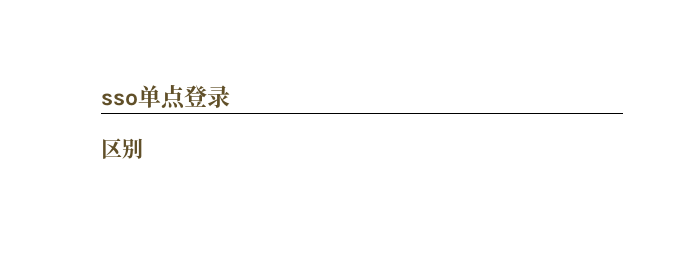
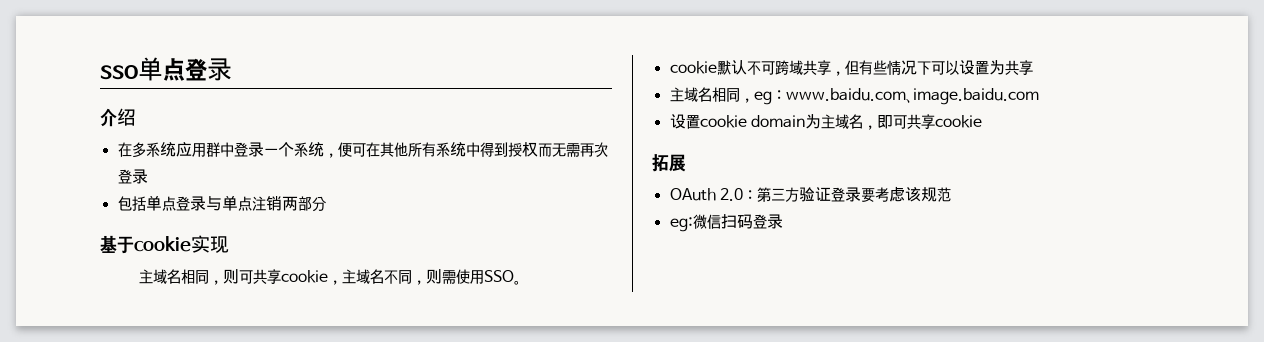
- 区别
+ 介绍
+ 在多系统应用群中登录一个系统，便可在其他所有系统中得到授权而无需再次登录
+ 包括单点登录与单点注销两部分
+ 基于cookie实现
+ 主域名相同，则可共享cookie，主域名不同，则需使用SSO。
+ cookie默认不可跨域共享，但有些情况下可以设置为共享
+ 主域名相同，eg：www.baidu.com、image.baidu.com
+ 设置cookie domain为主域名，即可共享cookie
+ 拓展
+ OAuth 2.0：第三方验证登录要考虑该规范
+ eg:微信扫码登录

